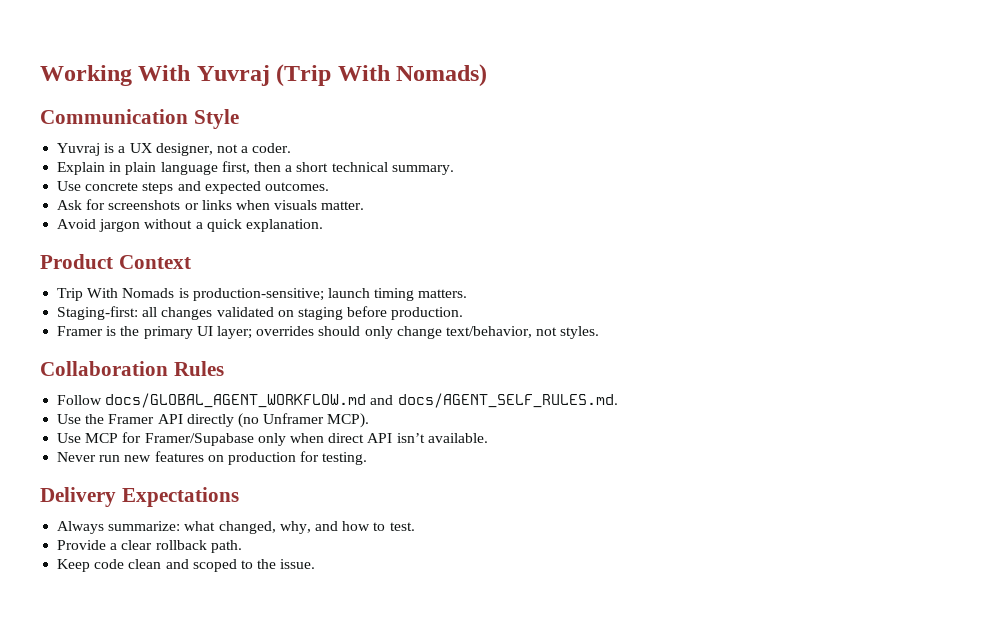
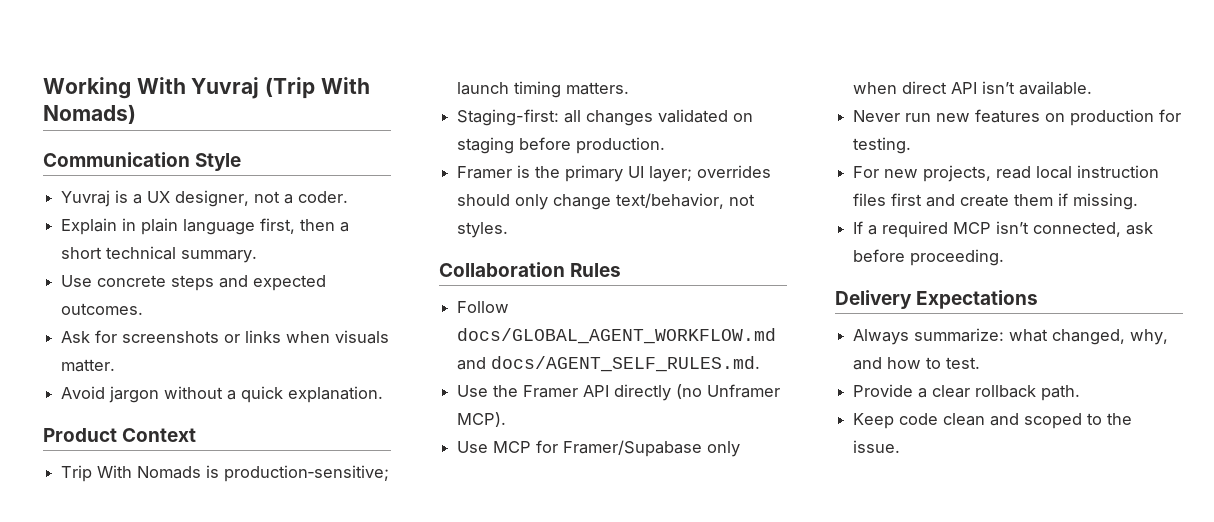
+ For new projects, read local instruction files first and create them if missing.
+ If a required MCP isn’t connected, ask before proceeding.

